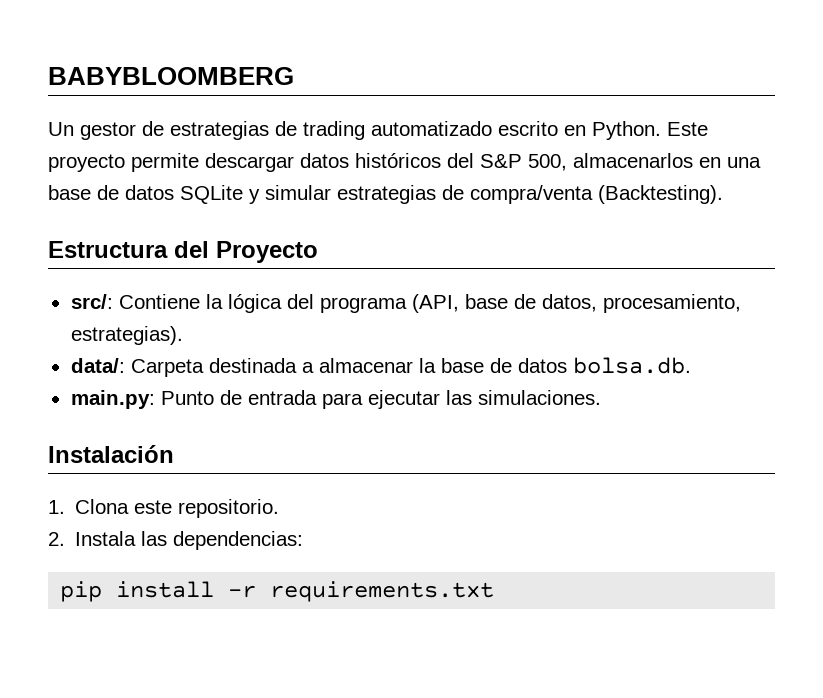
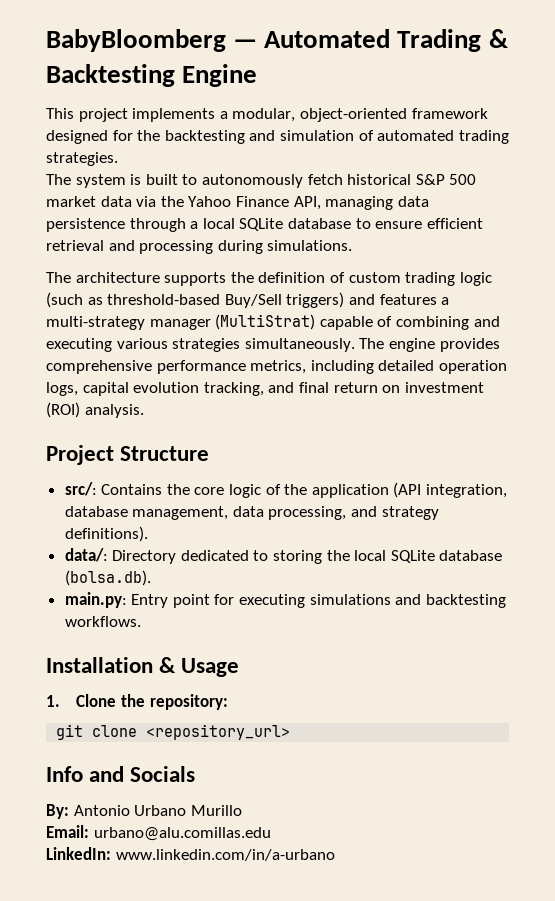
- BABYBLOOMBERG
- Un gestor de estrategias de trading automatizado escrito en Python. Este proyecto permite descargar datos históricos del S&P 500, almacenarlos en una base de datos SQLite y simular estrategias de compra/venta (Backtesting).
- Estructura del Proyecto
- src/: Contiene la lógica del programa (API, base de datos, procesamiento, estrategias).
- data/: Carpeta destinada a almacenar la base de datos bolsa.db.
- main.py: Punto de entrada para ejecutar las simulaciones.
- Instalación
- 1. Clona este repositorio.
- 2. Instala las dependencias:
- pip install -r requirements.txt
+ BabyBloomberg — Automated Trading & Backtesting Engine
+ This project implements a modular, object-oriented framework designed for the backtesting and simulation of automated trading strategies.
+ The system is built to autonomously fetch historical S&P 500 market data via the Yahoo Finance API, managing data persistence through a local SQLite database to ensure efficient retrieval and processing during simulations.
+ The architecture supports the definition of custom trading logic (such as threshold-based Buy/Sell triggers) and features a multi-strategy manager (MultiStrat) capable of combining and executing various strategies simultaneously. The engine provides comprehensive performance metrics, including detailed operation logs, capital evolution tracking, and final return on investment (ROI) analysis.
+ Project Structure
+ src/: Contains the core logic of the application (API integration, database management, data processing, and strategy definitions).
+ data/: Directory dedicated to storing the local SQLite database (bolsa.db).
+ main.py: Entry point for executing simulations and backtesting workflows.
+ Installation & Usage
+ 1. Clone the repository:
+ git clone <repository_url>
+ Info and Socials
+ By: Antonio Urbano Murillo
+ Email: urbano@alu.comillas.edu
+ LinkedIn: www.linkedin.com/in/a-urbano

